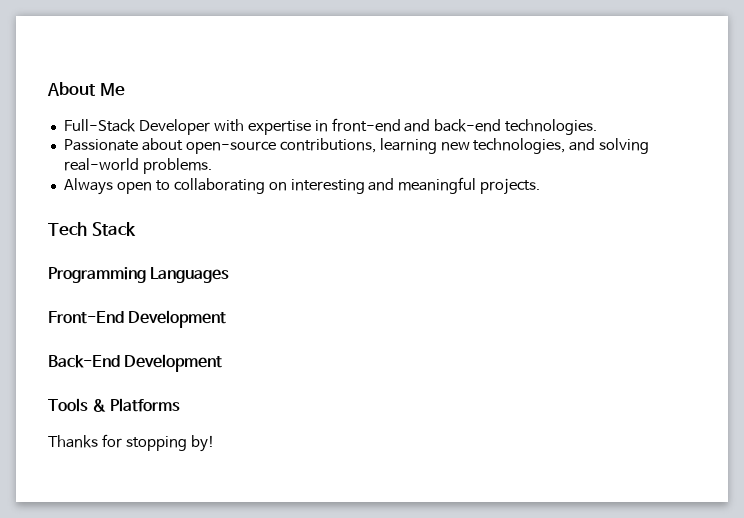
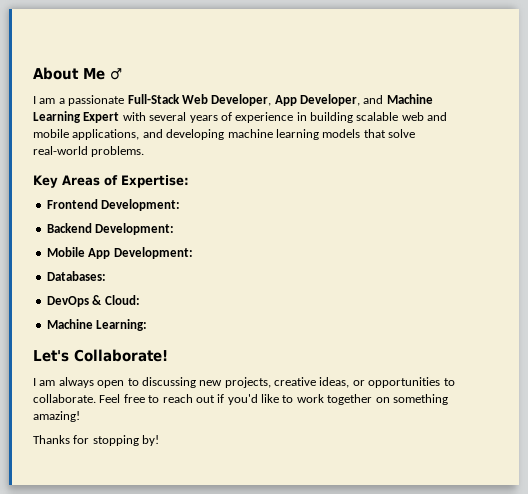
- About Me
- Full-Stack Developer with expertise in front-end and back-end technologies.
- Passionate about open-source contributions, learning new technologies, and solving real-world problems.
- Always open to collaborating on interesting and meaningful projects.
- Tech Stack
- Programming Languages
- Front-End Development
- Back-End Development
- Tools & Platforms
+ About Me ♂
+ I am a passionate Full-Stack Web Developer, App Developer, and Machine Learning Expert with several years of experience in building scalable web and mobile applications, and developing machine learning models that solve real-world problems.
+ Key Areas of Expertise:
+ Frontend Development:
+ Backend Development:
+ Mobile App Development:
+ Databases:
+ DevOps & Cloud:
+ Machine Learning:
+ Let's Collaborate!
+ I am always open to discussing new projects, creative ideas, or opportunities to collaborate. Feel free to reach out if you'd like to work together on something amazing!

